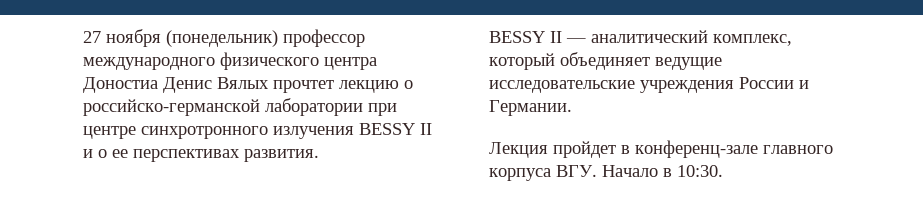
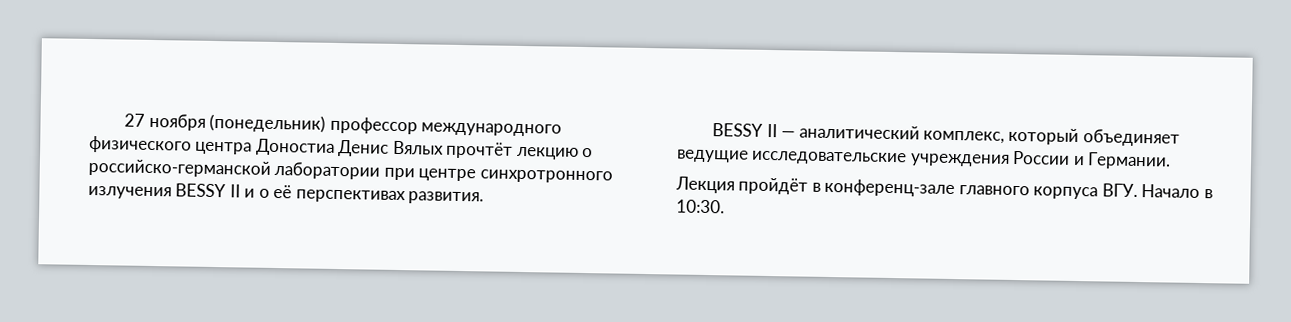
- 27 ноября (понедельник) профессор международного физического центра Доностиа Денис Вялых прочтет лекцию о российско-германской лаборатории при центре синхротронного излучения BESSY II и о ее перспективах развития.
+ 27 ноября (понедельник) профессор международного физического центра Доностиа Денис Вялых прочтёт лекцию о российско-германской лаборатории при центре синхротронного излучения BESSY II и о её перспективах развития.
- Лекция пройдет в конференц-зале главного корпуса ВГУ. Начало в 10:30.
+ Лекция пройдёт в конференц-зале главного корпуса ВГУ. Начало в 10:30.

